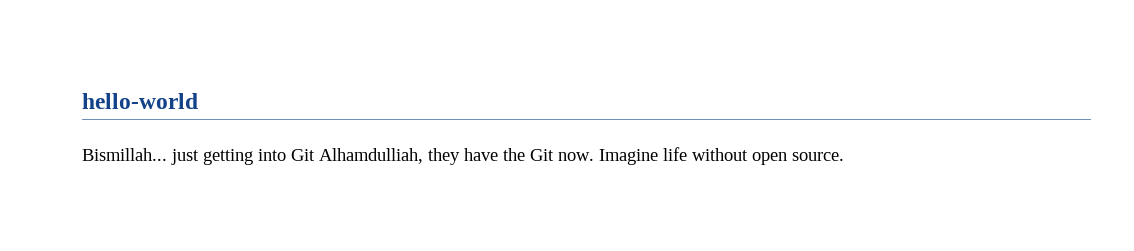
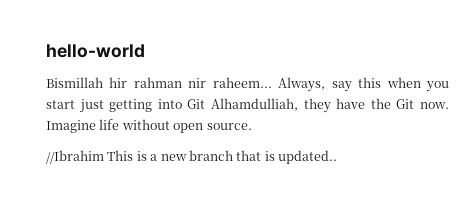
- Bismillah... just getting into Git Alhamdulliah, they have the Git now.
+ Bismillah hir rahman nir raheem... Always, say this when you start just getting into Git Alhamdulliah, they have the Git now.
+ //Ibrahim This is a new branch that is updated..

